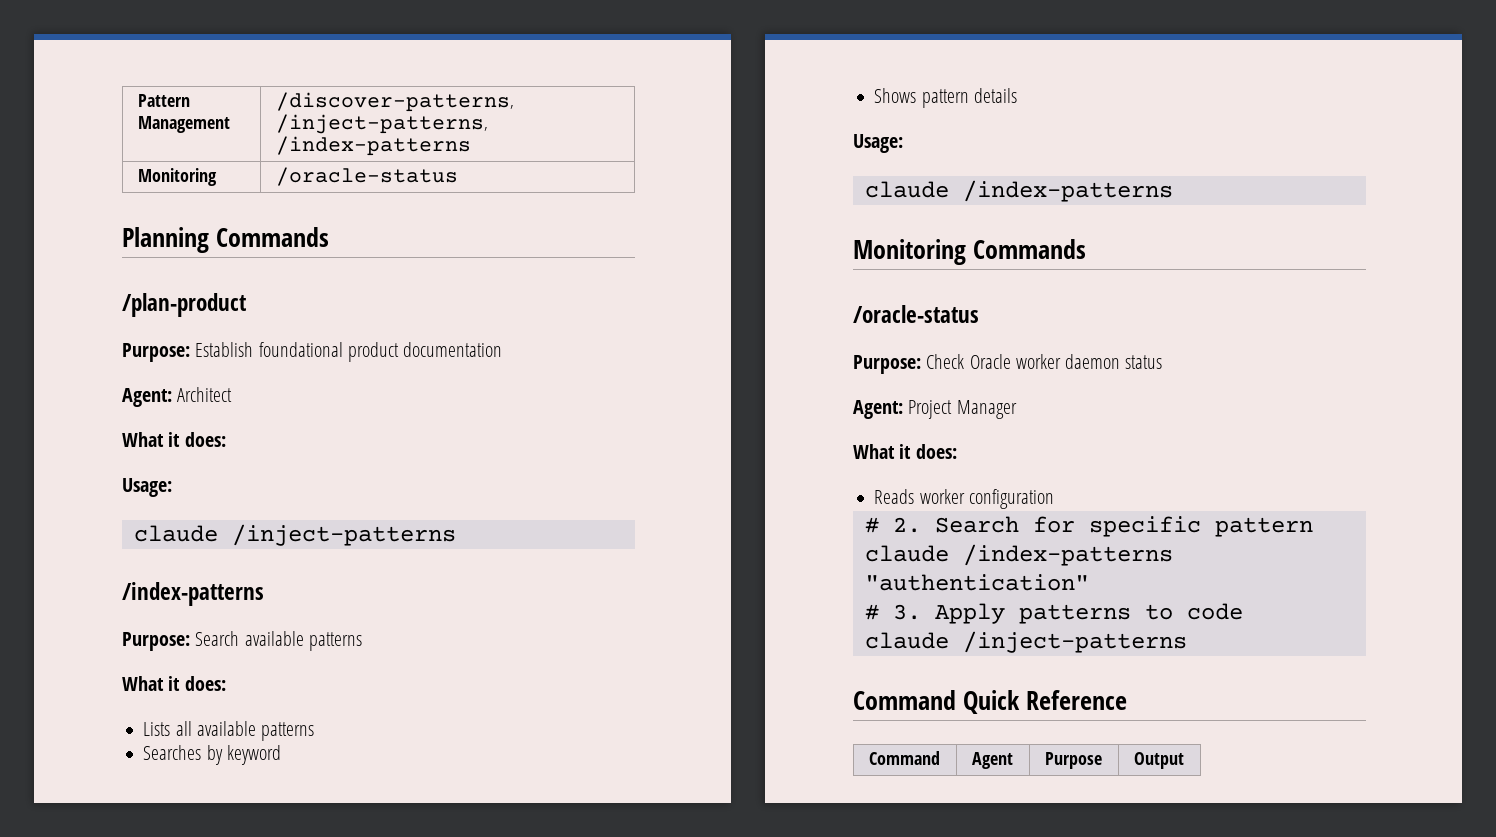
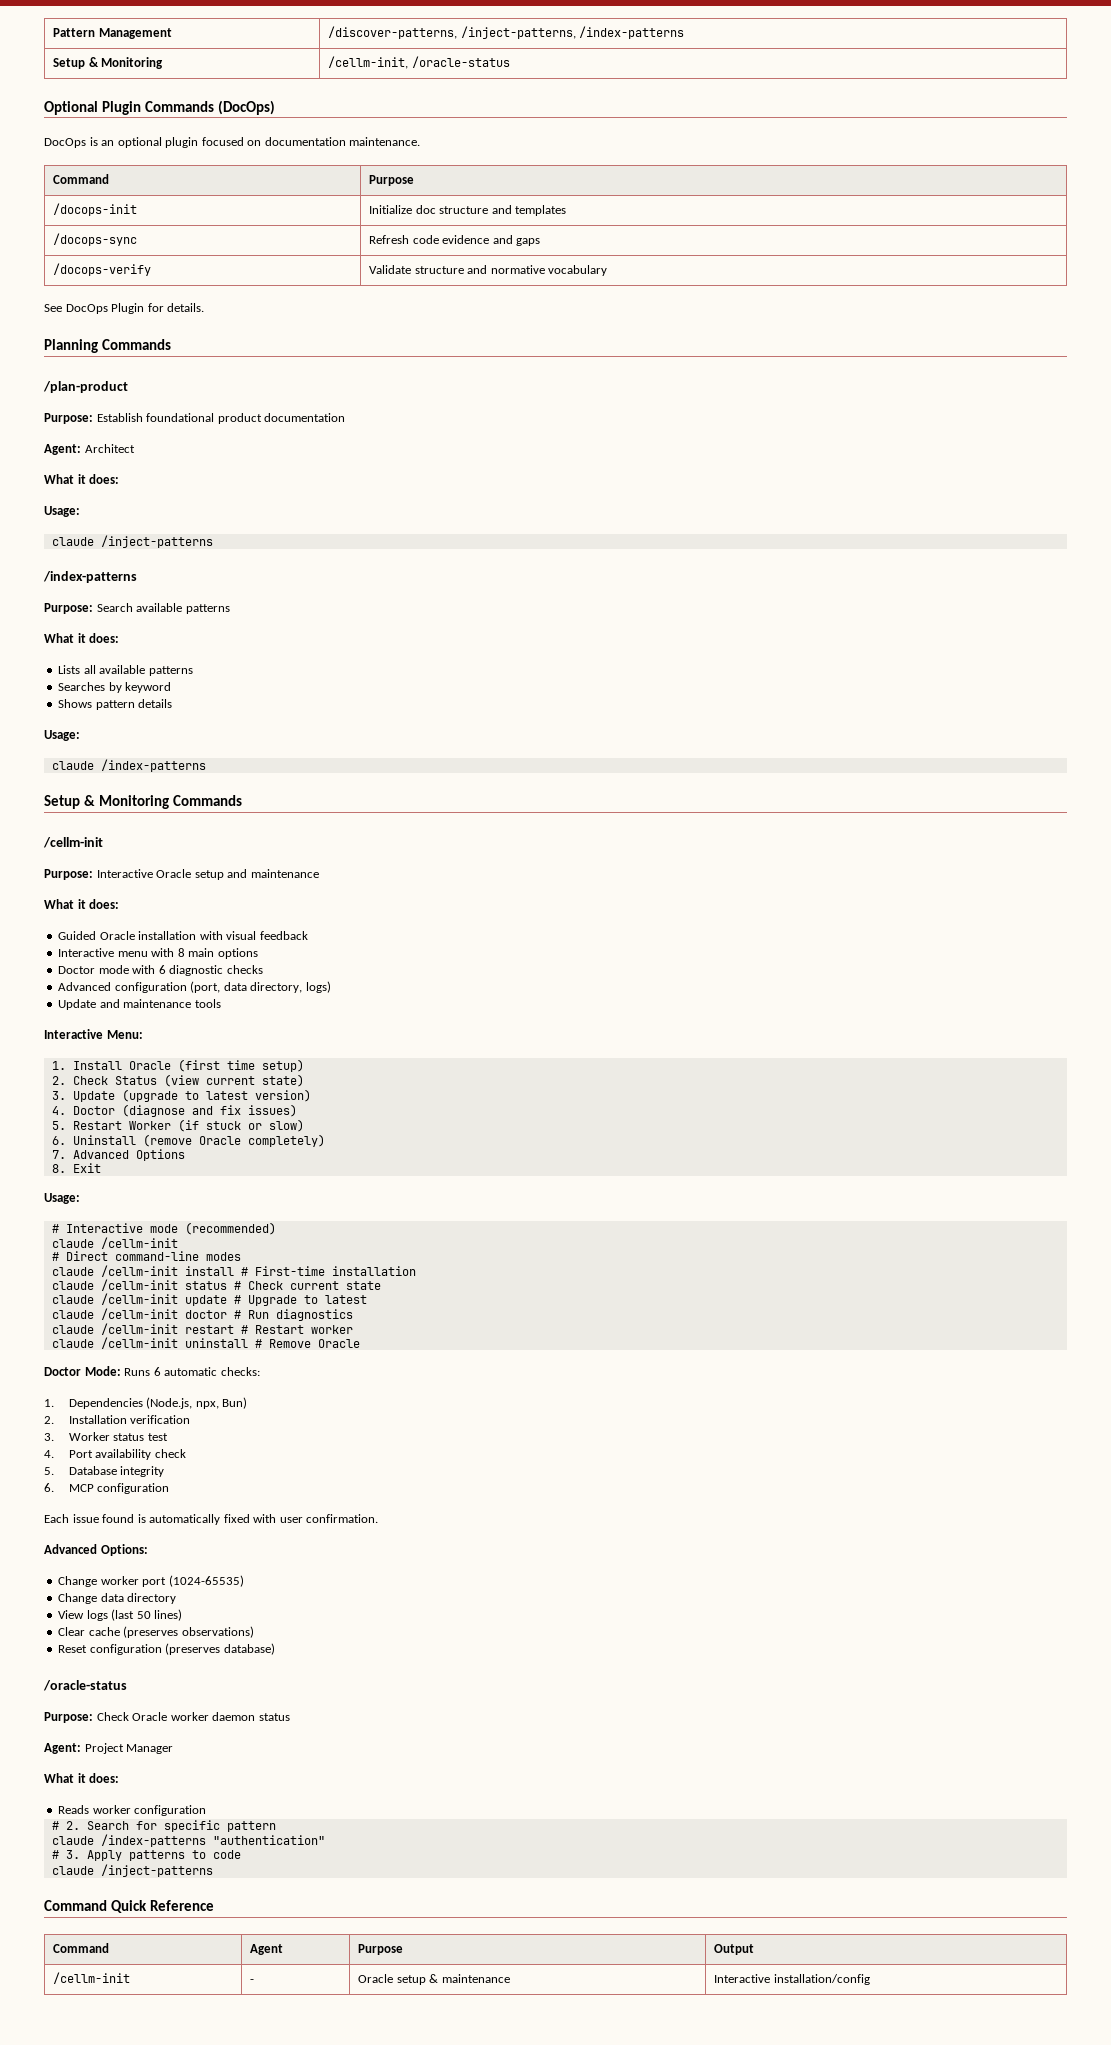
- Monitoring | /oracle-status
+ Setup & Monitoring | /cellm-init, /oracle-status
+ Optional Plugin Commands (DocOps)
+ DocOps is an optional plugin focused on documentation maintenance.
+ Command | Purpose
+ /docops-init | Initialize doc structure and templates
+ /docops-sync | Refresh code evidence and gaps
+ /docops-verify | Validate structure and normative vocabulary
+ See DocOps Plugin for details.
- Monitoring Commands
+ Setup & Monitoring Commands
+ /cellm-init
+ Purpose: Interactive Oracle setup and maintenance
+ What it does:
+ Guided Oracle installation with visual feedback
+ Interactive menu with 8 main options
+ Doctor mode with 6 diagnostic checks
+ Advanced configuration (port, data directory, logs)
+ Update and maintenance tools
+ Interactive Menu:
+ 1. Install Oracle (first time setup)
+ 2. Check Status (view current state)
+ 3. Update (upgrade to latest version)
+ 4. Doctor (diagnose and fix issues)
+ 5. Restart Worker (if stuck or slow)
+ 6. Uninstall (remove Oracle completely)
+ 7. Advanced Options
+ 8. Exit
+ Usage:
+ # Interactive mode (recommended)
+ claude /cellm-init
+ # Direct command-line modes
+ claude /cellm-init install # First-time installation
+ claude /cellm-init status # Check current state
+ claude /cellm-init update # Upgrade to latest
+ claude /cellm-init doctor # Run diagnostics
+ claude /cellm-init restart # Restart worker
+ claude /cellm-init uninstall # Remove Oracle
+ Doctor Mode: Runs 6 automatic checks:
+ 1. Dependencies (Node.js, npx, Bun)
+ 2. Installation verification
+ 3. Worker status test
+ 4. Port availability check
+ 5. Database integrity
+ 6. MCP configuration
+ Each issue found is automatically fixed with user confirmation.
+ Advanced Options:
+ Change worker port (1024-65535)
+ Change data directory
+ View logs (last 50 lines)
+ Clear cache (preserves observations)
+ Reset configuration (preserves database)
+ /cellm-init | - | Oracle setup & maintenance | Interactive installation/config

